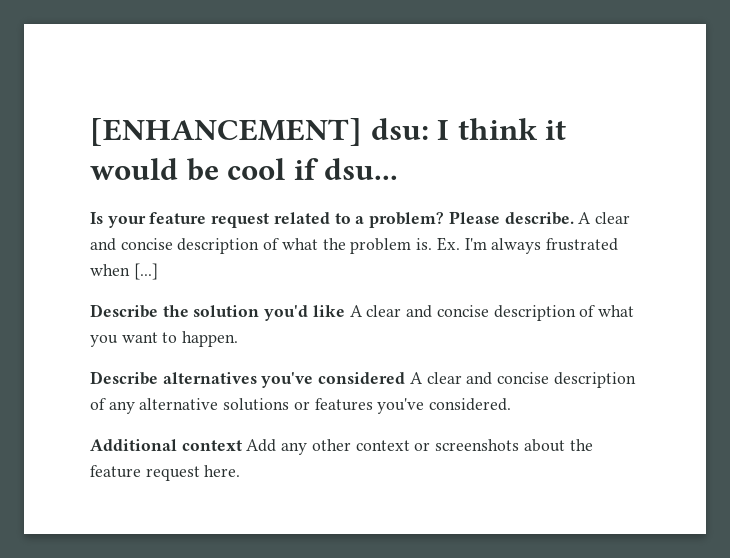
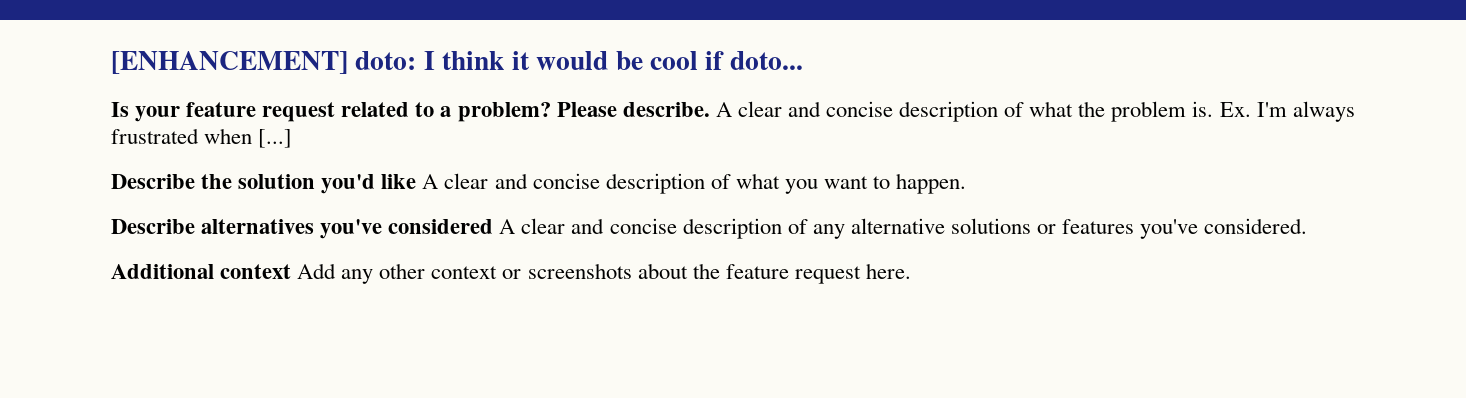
- [ENHANCEMENT] dsu: I think it would be cool if dsu...
+ [ENHANCEMENT] doto: I think it would be cool if doto...

